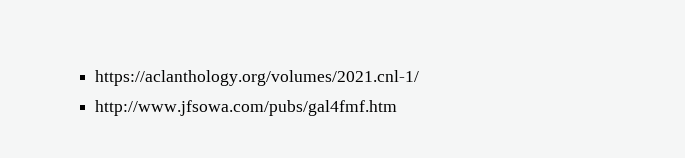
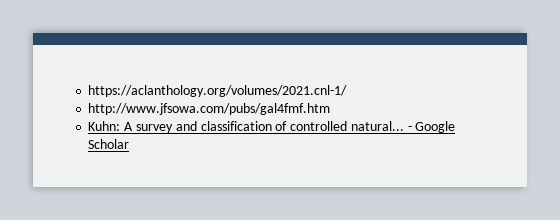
+ Kuhn: A survey and classification of controlled natural... - Google Scholar

